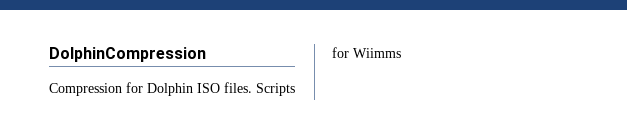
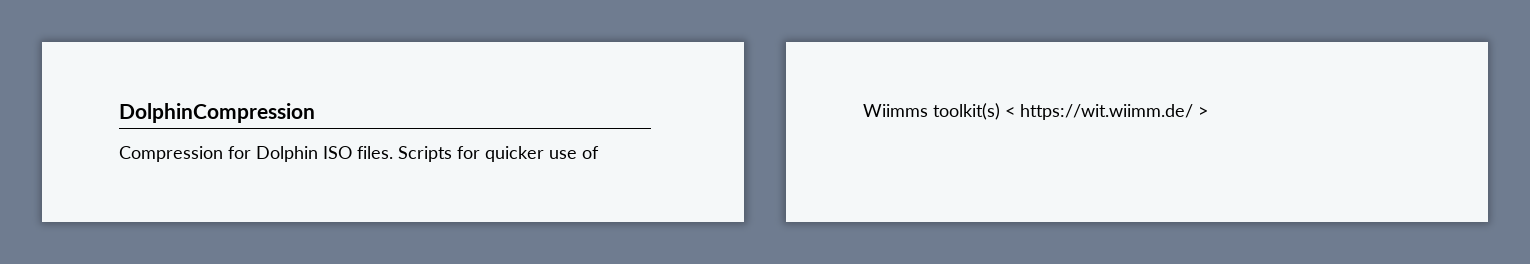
- Scripts for Wiimms
+ Scripts for quicker use of Wiimms toolkit(s) < https://wit.wiimm.de/ >

